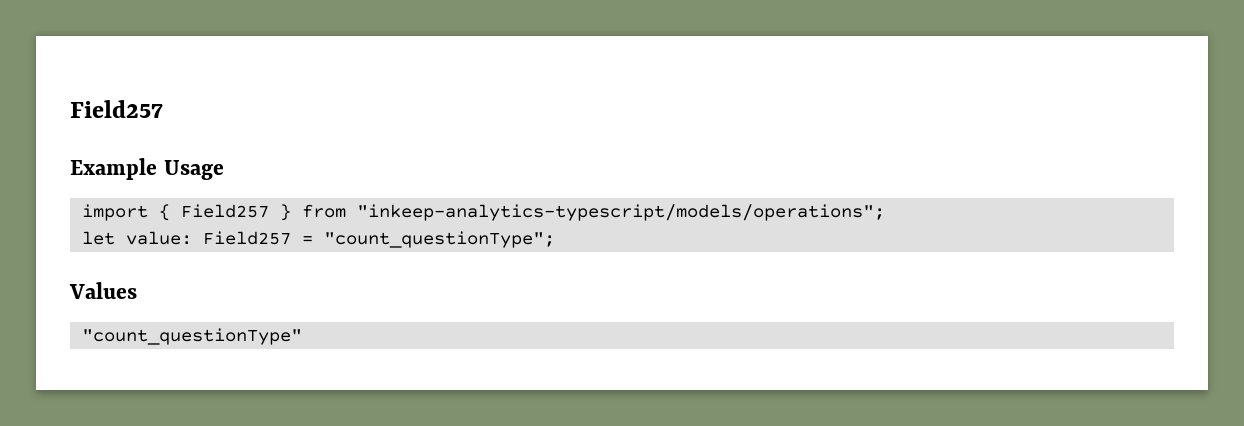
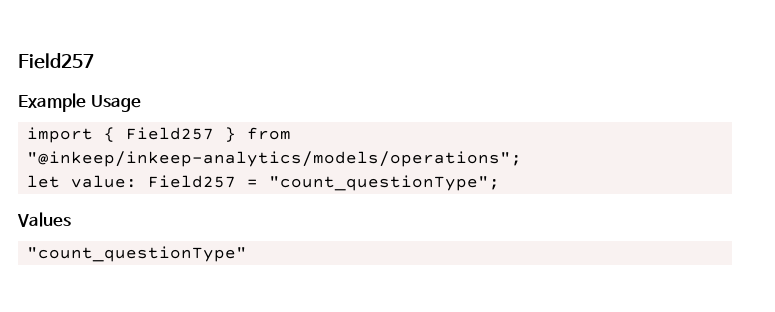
- import { Field257 } from "inkeep-analytics-typescript/models/operations";
+ import { Field257 } from "@inkeep/inkeep-analytics/models/operations";

